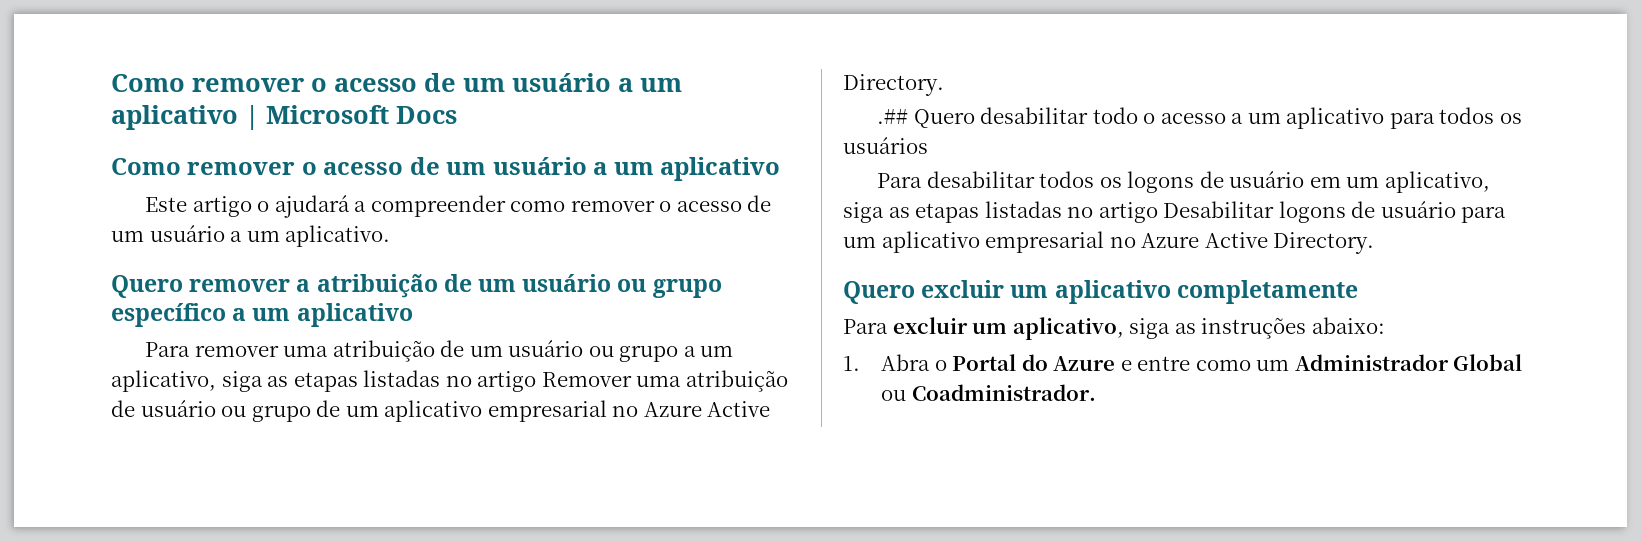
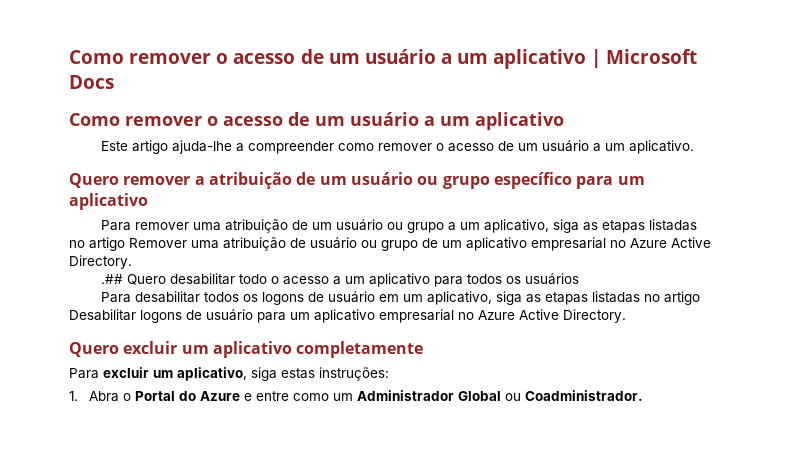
- Este artigo o ajudará a compreender como remover o acesso de um usuário a um aplicativo.
+ Este artigo ajuda-lhe a compreender como remover o acesso de um usuário a um aplicativo.
- Quero remover a atribuição de um usuário ou grupo específico a um aplicativo
+ Quero remover a atribuição de um usuário ou grupo específico para um aplicativo
- Para excluir um aplicativo, siga as instruções abaixo:
+ Para excluir um aplicativo, siga estas instruções:

